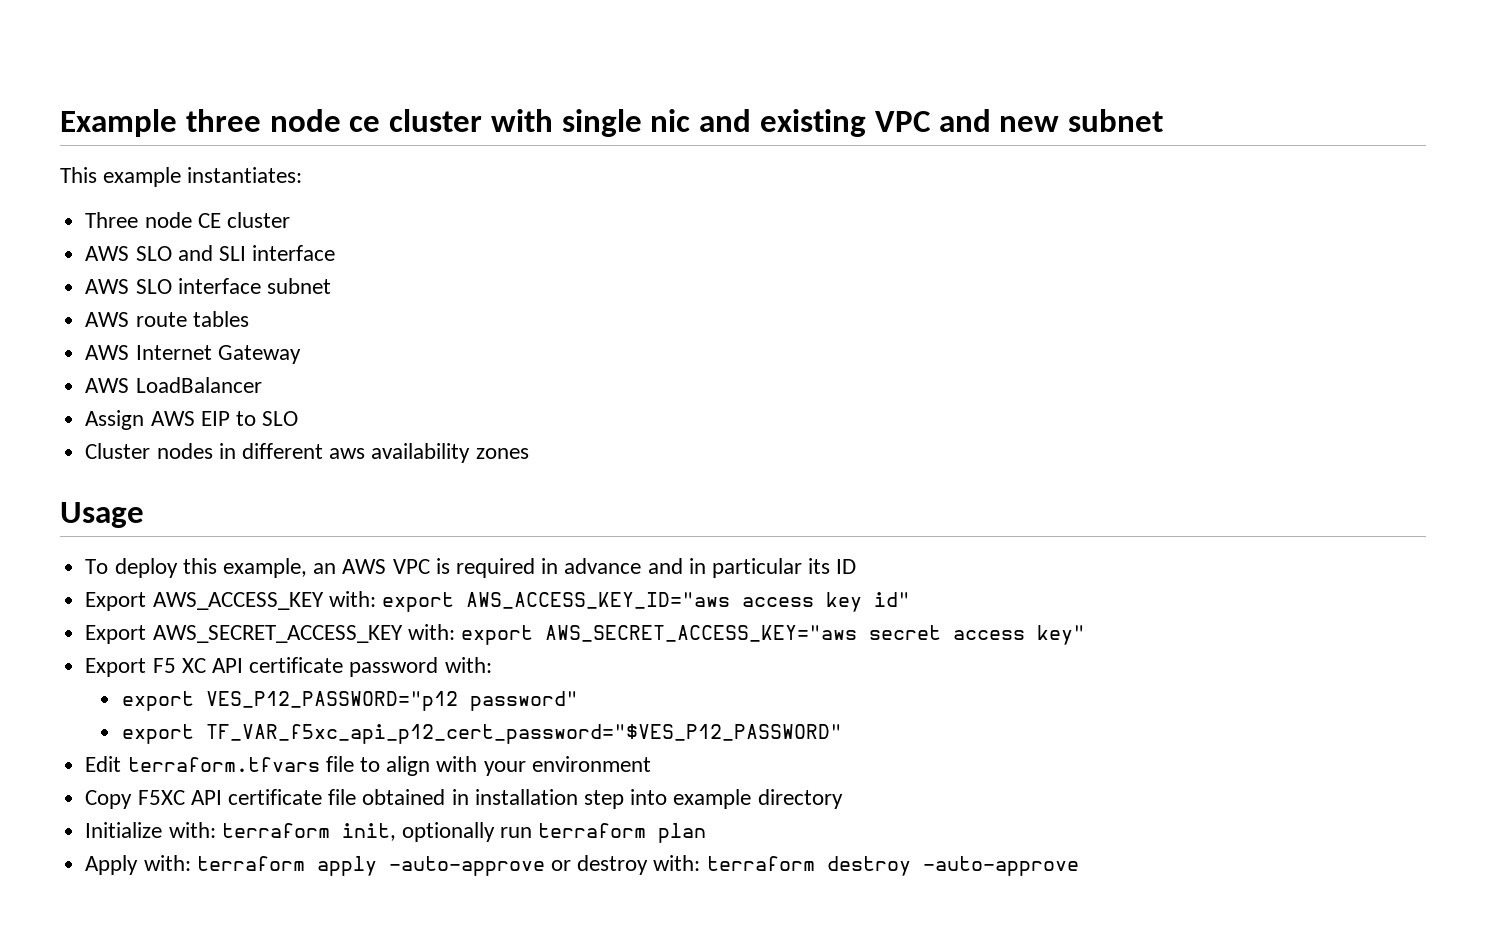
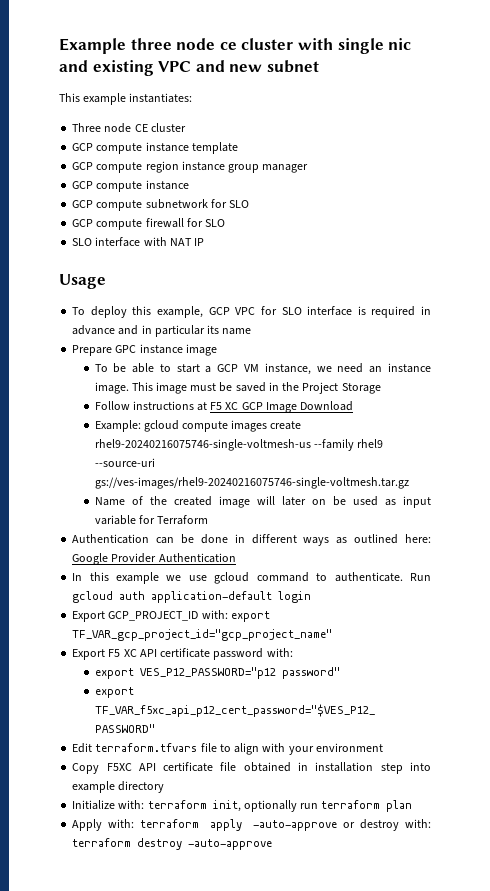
- AWS SLO and SLI interface
- AWS SLO interface subnet
- AWS route tables
- AWS Internet Gateway
- AWS LoadBalancer
- Assign AWS EIP to SLO
- Cluster nodes in different aws availability zones
+ GCP compute instance template
+ GCP compute region instance group manager
+ GCP compute instance
+ GCP compute subnetwork for SLO
+ GCP compute firewall for SLO
+ SLO interface with NAT IP
- To deploy this example, an AWS VPC is required in advance and in particular its ID
- Export AWS_ACCESS_KEY with: export AWS_ACCESS_KEY_ID="aws access key id"
- Export AWS_SECRET_ACCESS_KEY with: export AWS_SECRET_ACCESS_KEY="aws secret access key"
+ To deploy this example, GCP VPC for SLO interface is required in advance and in particular its name
+ Prepare GPC instance image
+ To be able to start a GCP VM instance, we need an instance image. This image must be saved in the Project Storage
+ Follow instructions at F5 XC GCP Image Download
+ Example: gcloud compute images create rhel9-20240216075746-single-voltmesh-us --family rhel9 --source-uri gs://ves-images/rhel9-20240216075746-single-voltmesh.tar.gz
+ Name of the created image will later on be used as input variable for Terraform
+ Authentication can be done in different ways as outlined here: Google Provider Authentication
+ In this example we use gcloud command to authenticate. Run gcloud auth application-default login
+ Export GCP_PROJECT_ID with: export TF_VAR_gcp_project_id="gcp_project_name"

